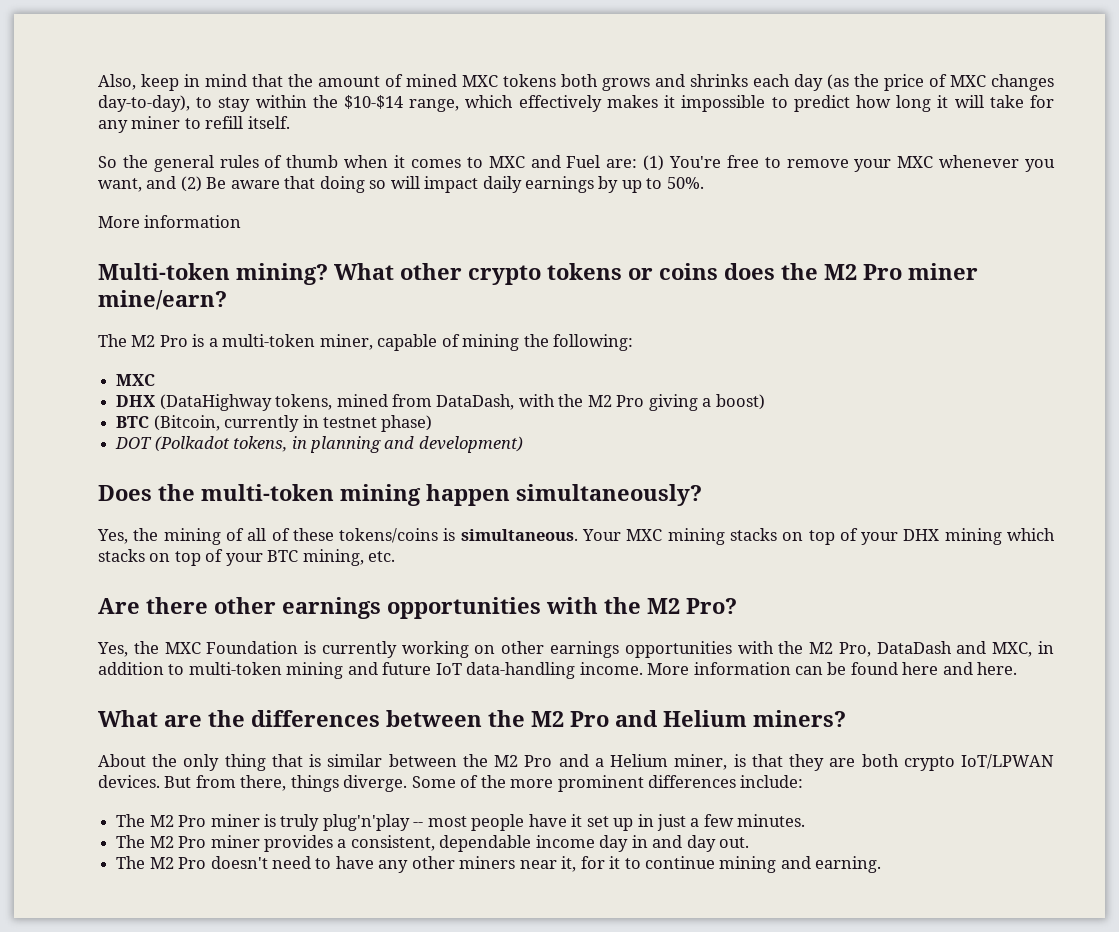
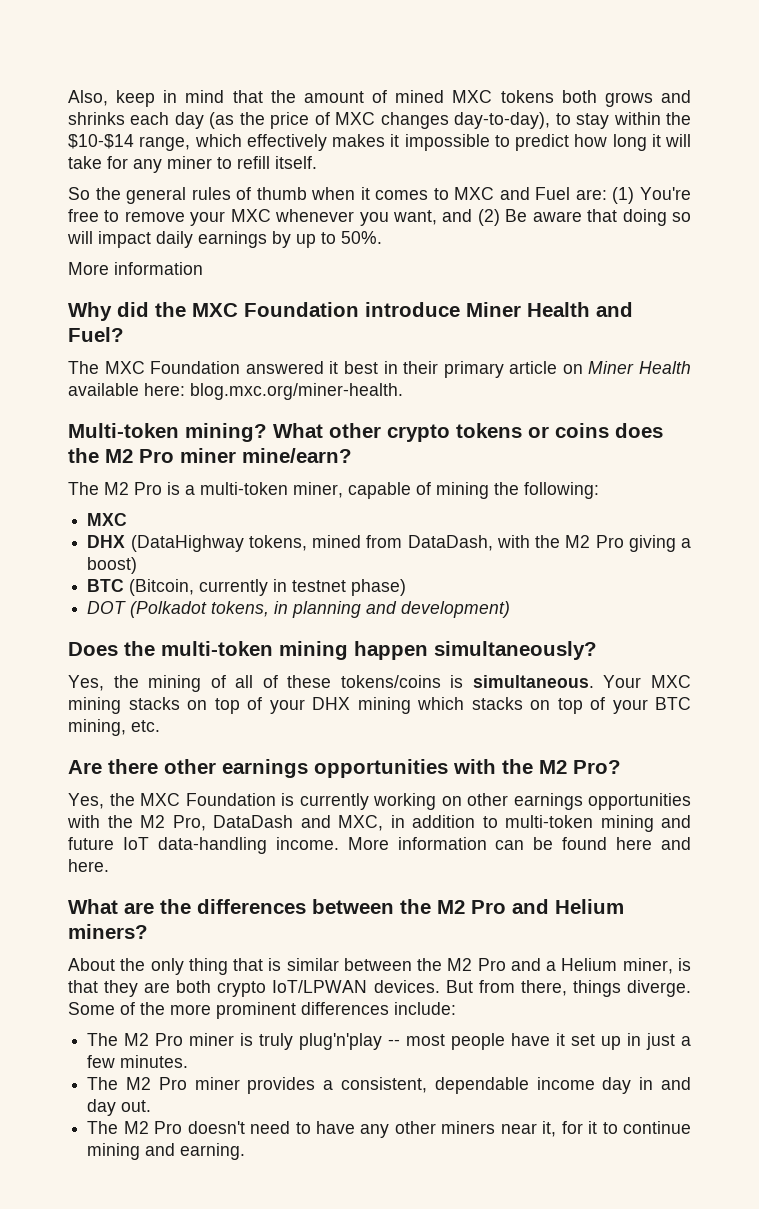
+ Why did the MXC Foundation introduce Miner Health and Fuel?
+ The MXC Foundation answered it best in their primary article on Miner Health available here: blog.mxc.org/miner-health.

